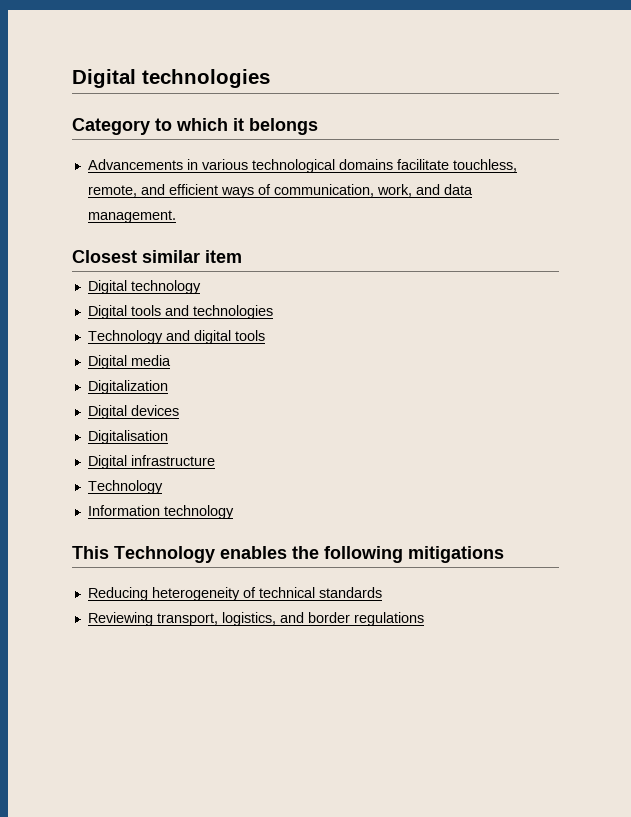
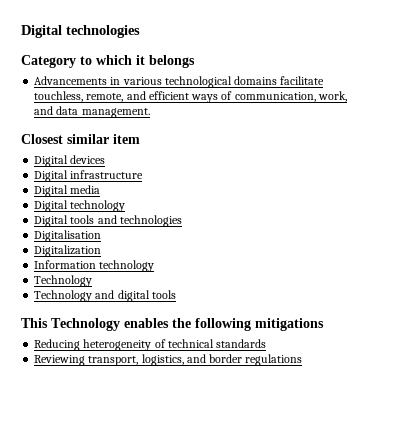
+ Digital devices
+ Digital infrastructure
+ Digital media
+ Digitalisation
+ Digitalization
+ Information technology
+ Technology
- Digital media
- Digitalization
- Digital devices
- Digitalisation
- Digital infrastructure
- Technology
- Information technology

